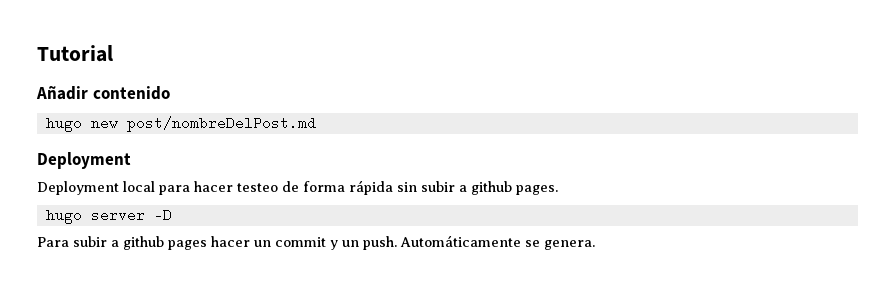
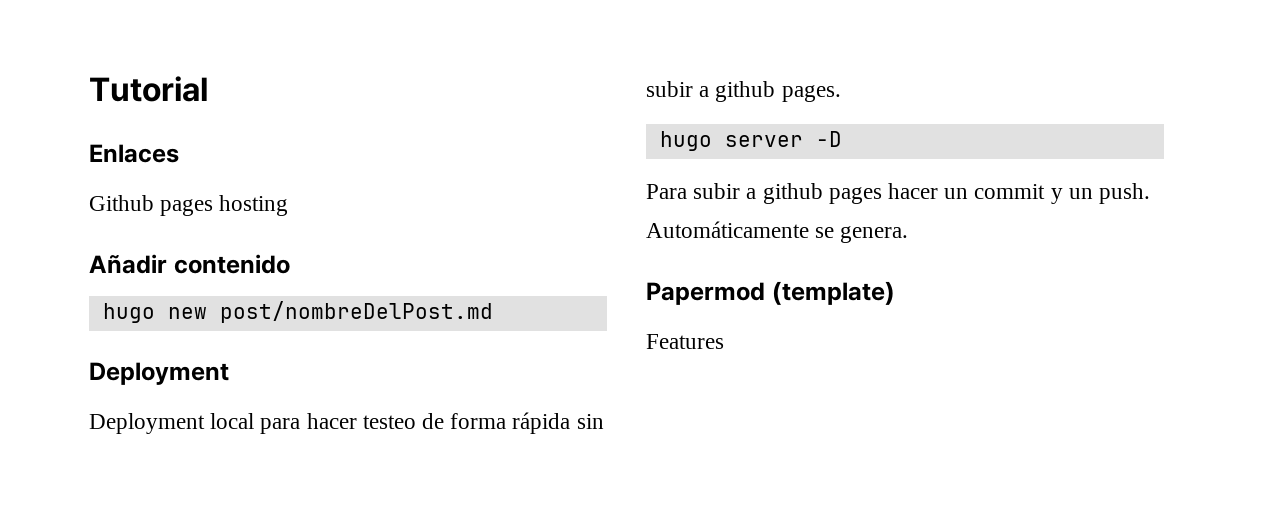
+ Enlaces
+ Github pages hosting
+ Papermod (template)
+ Features

